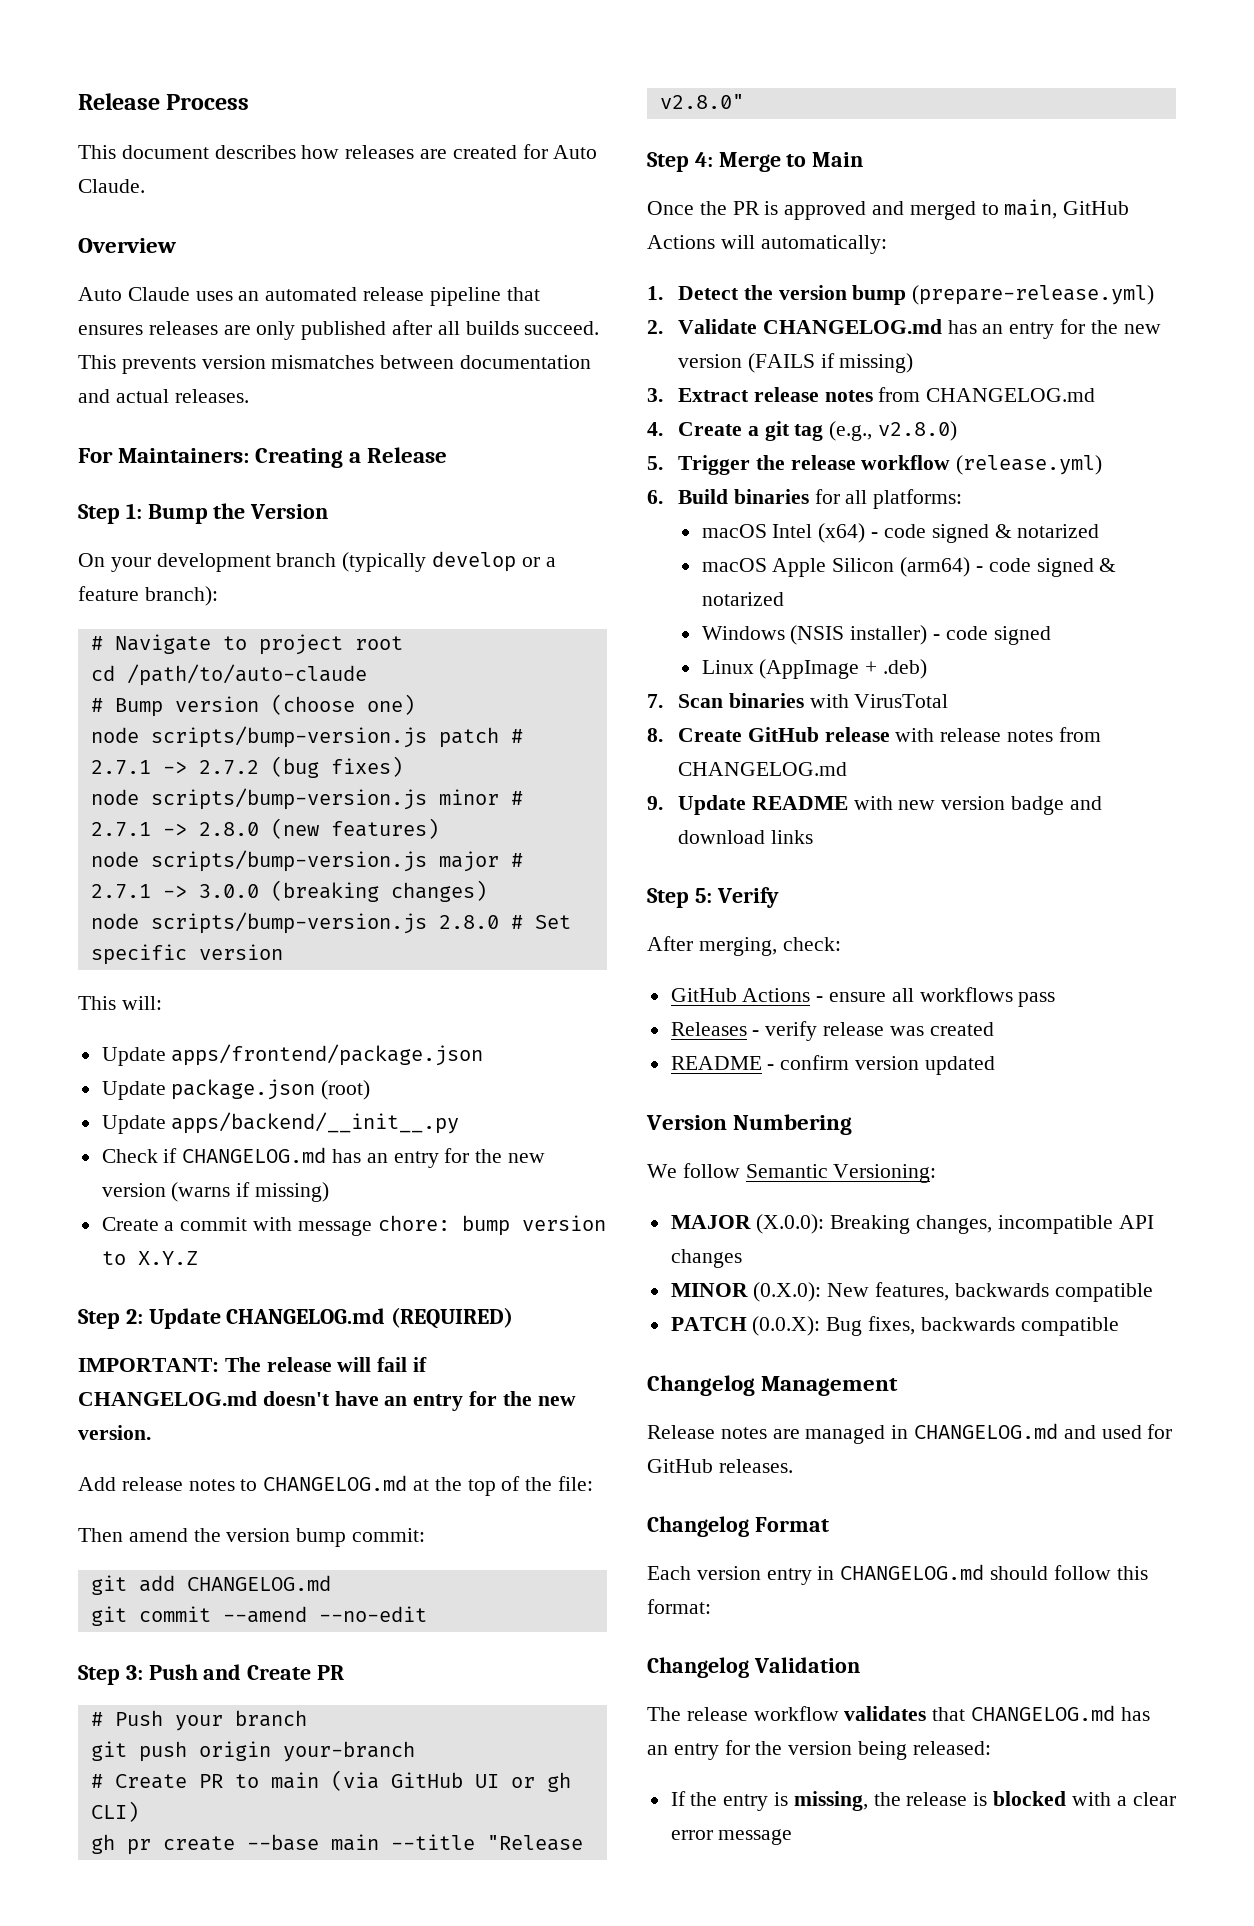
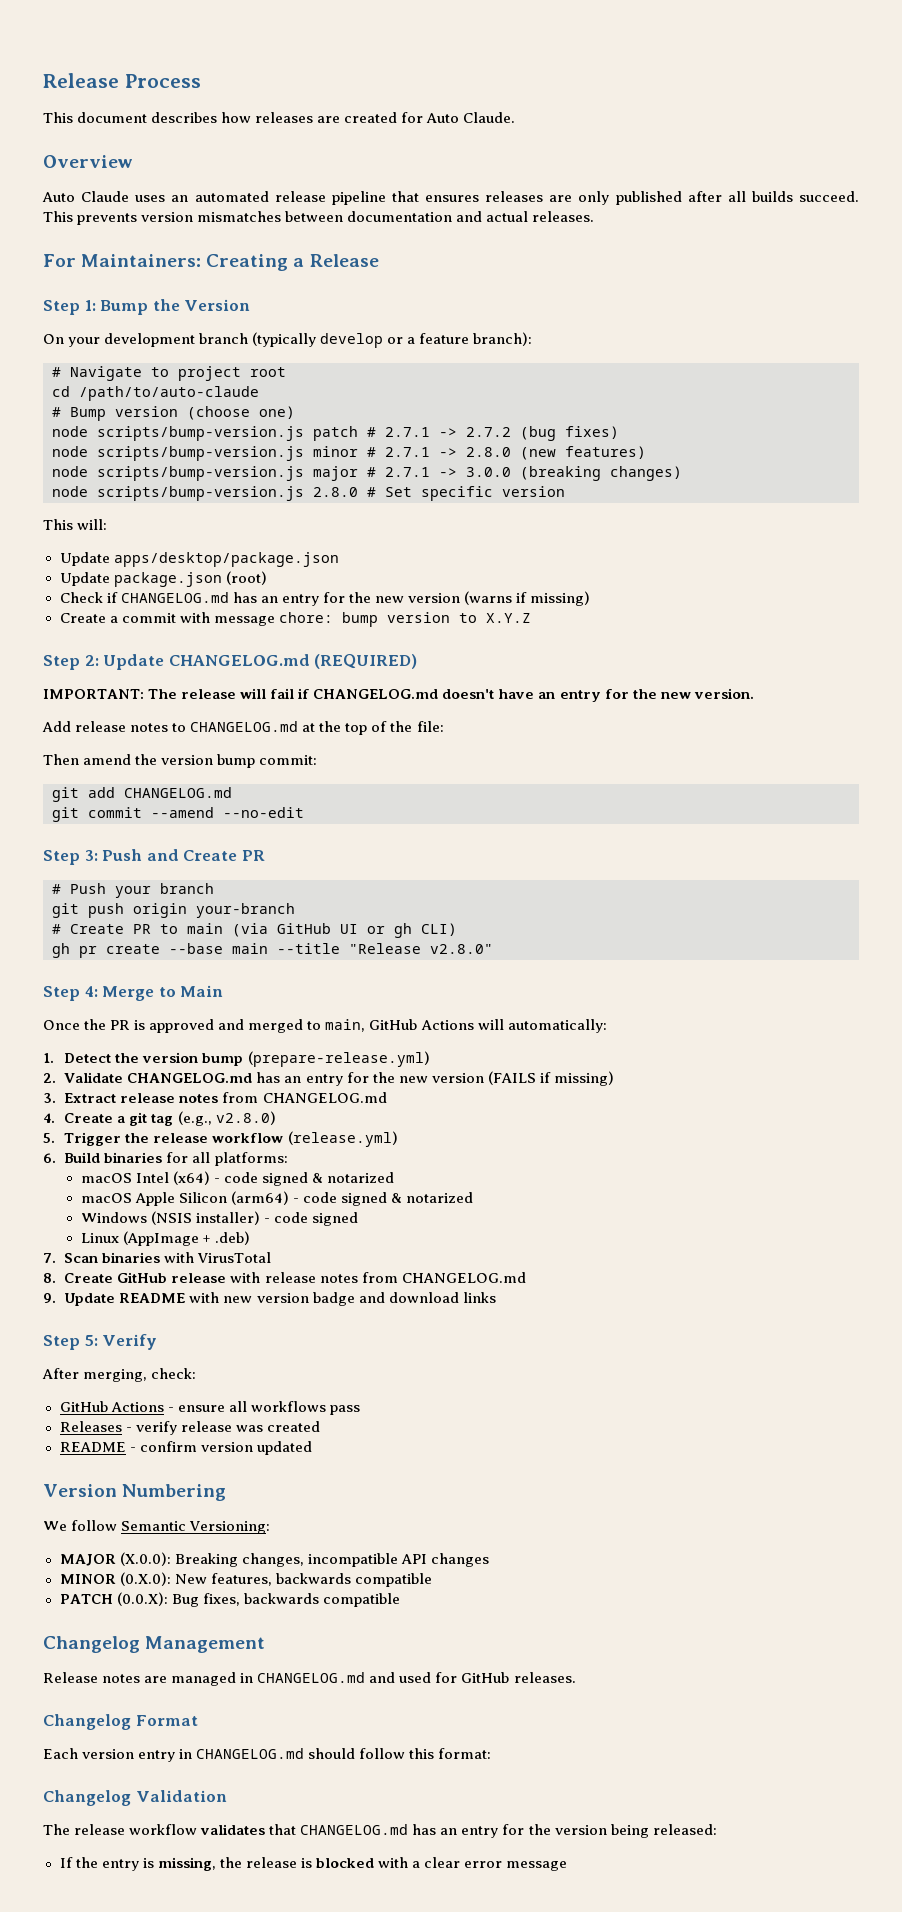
- Update apps/frontend/package.json
+ Update apps/desktop/package.json
- Update apps/backend/__init__.py

